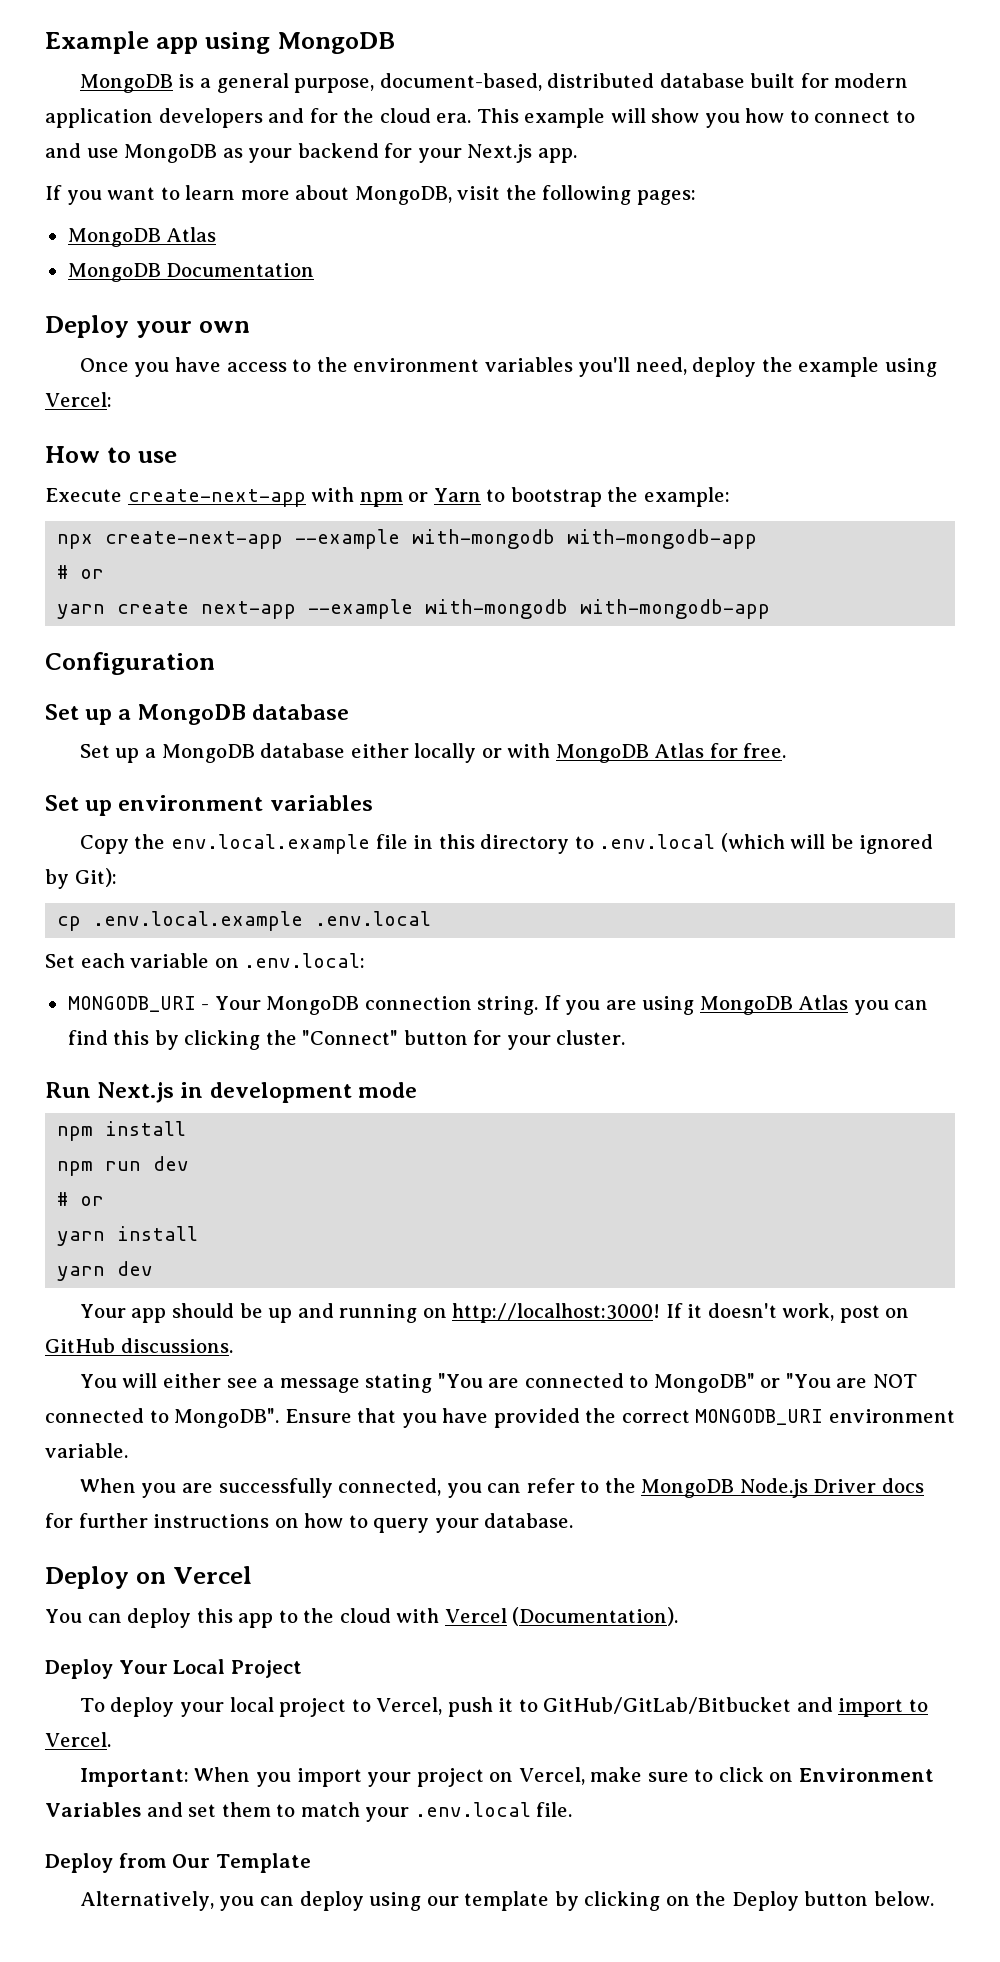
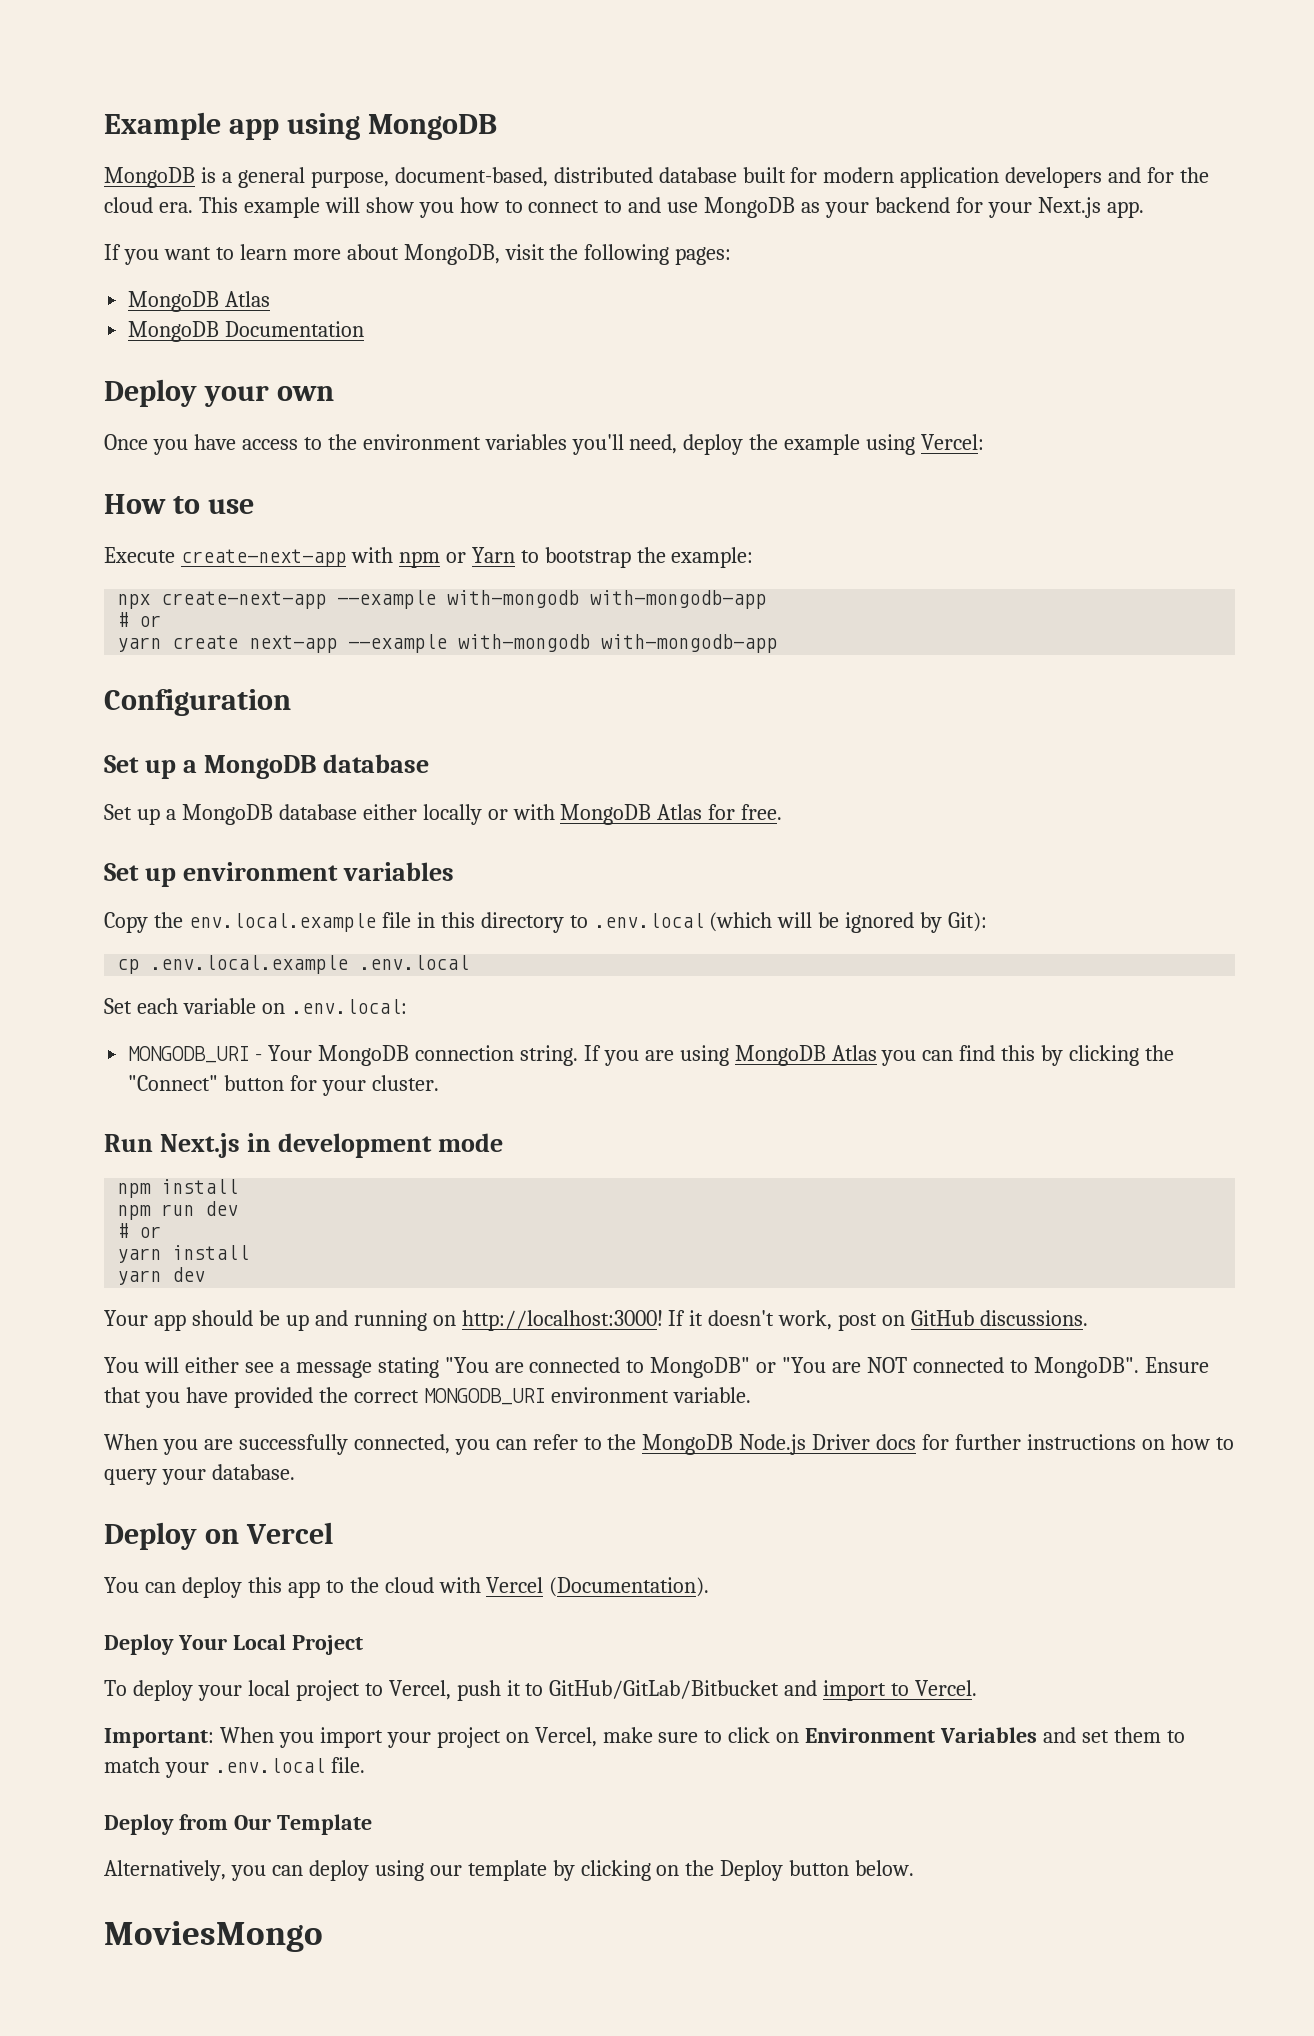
+ MoviesMongo

